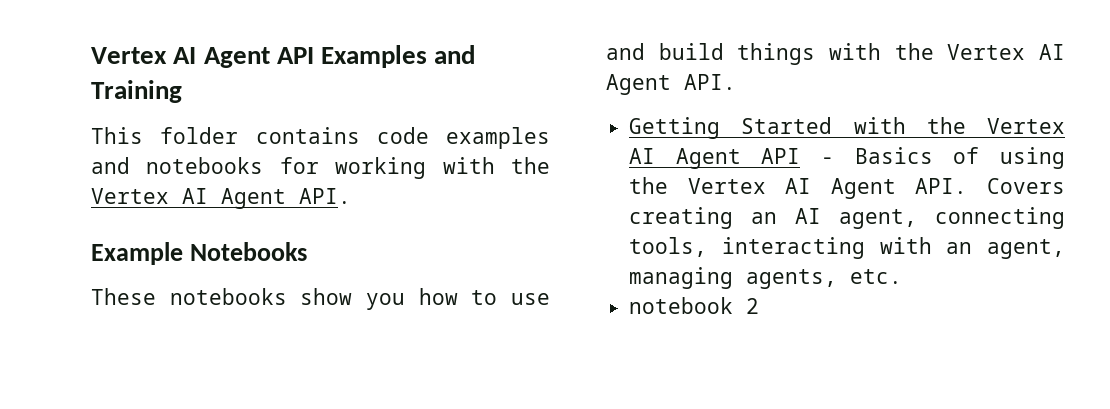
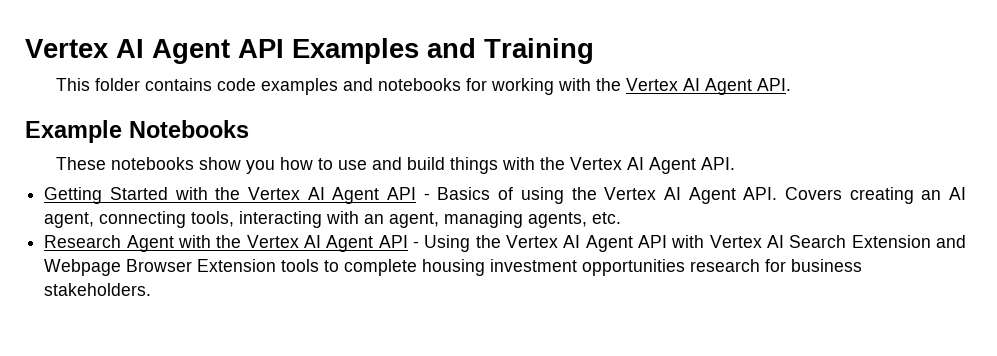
- notebook 2
+ Research Agent with the Vertex AI Agent API - Using the Vertex AI Agent API with Vertex AI Search Extension and Webpage Browser Extension tools to complete housing investment opportunities research for business stakeholders.

